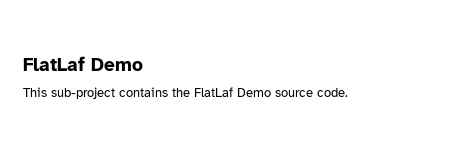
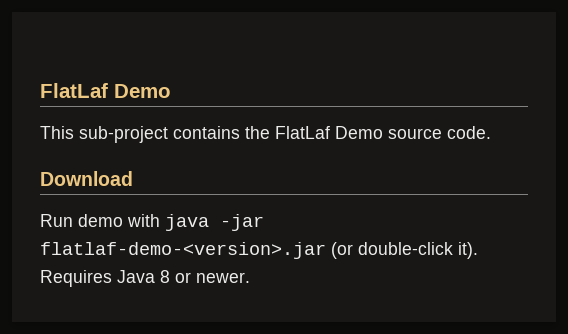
+ Download
+ Run demo with java -jar flatlaf-demo-<version>.jar (or double-click it). Requires Java 8 or newer.

